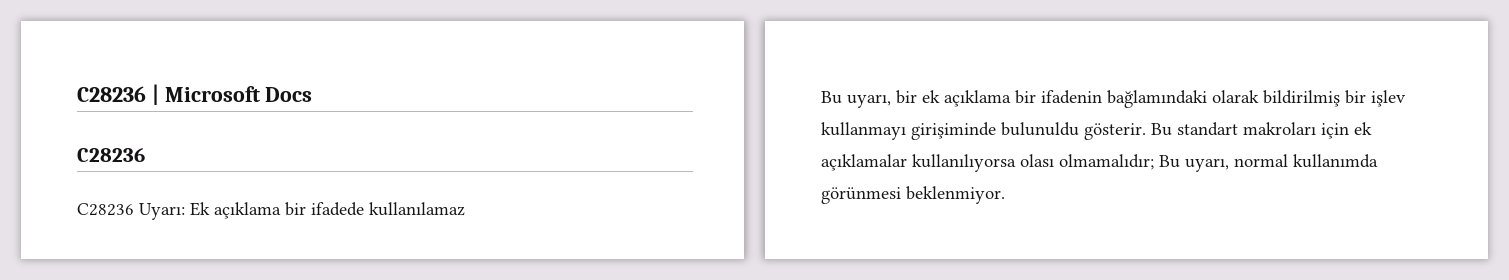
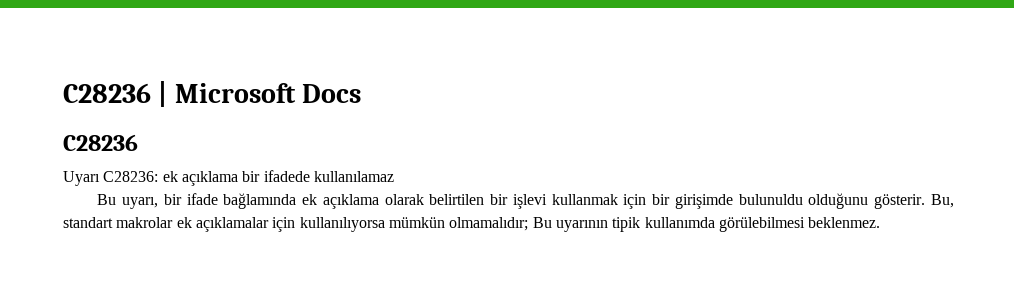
- C28236 Uyarı: Ek açıklama bir ifadede kullanılamaz
+ Uyarı C28236: ek açıklama bir ifadede kullanılamaz
- Bu uyarı, bir ek açıklama bir ifadenin bağlamındaki olarak bildirilmiş bir işlev kullanmayı girişiminde bulunuldu gösterir. Bu standart makroları için ek açıklamalar kullanılıyorsa olası olmamalıdır; Bu uyarı, normal kullanımda görünmesi beklenmiyor.
+ Bu uyarı, bir ifade bağlamında ek açıklama olarak belirtilen bir işlevi kullanmak için bir girişimde bulunuldu olduğunu gösterir. Bu, standart makrolar ek açıklamalar için kullanılıyorsa mümkün olmamalıdır; Bu uyarının tipik kullanımda görülebilmesi beklenmez.

